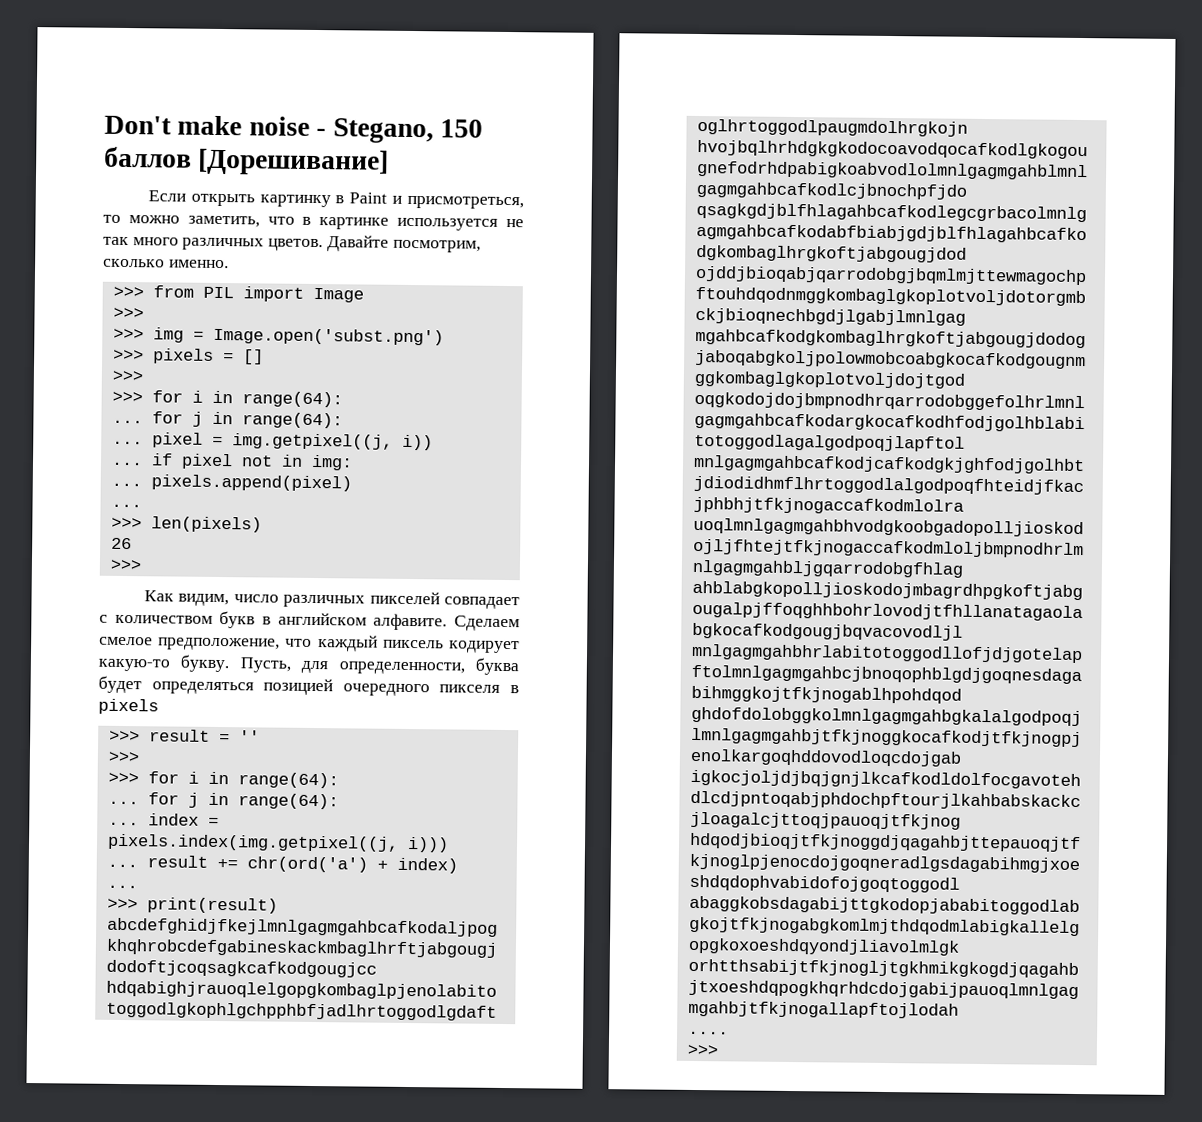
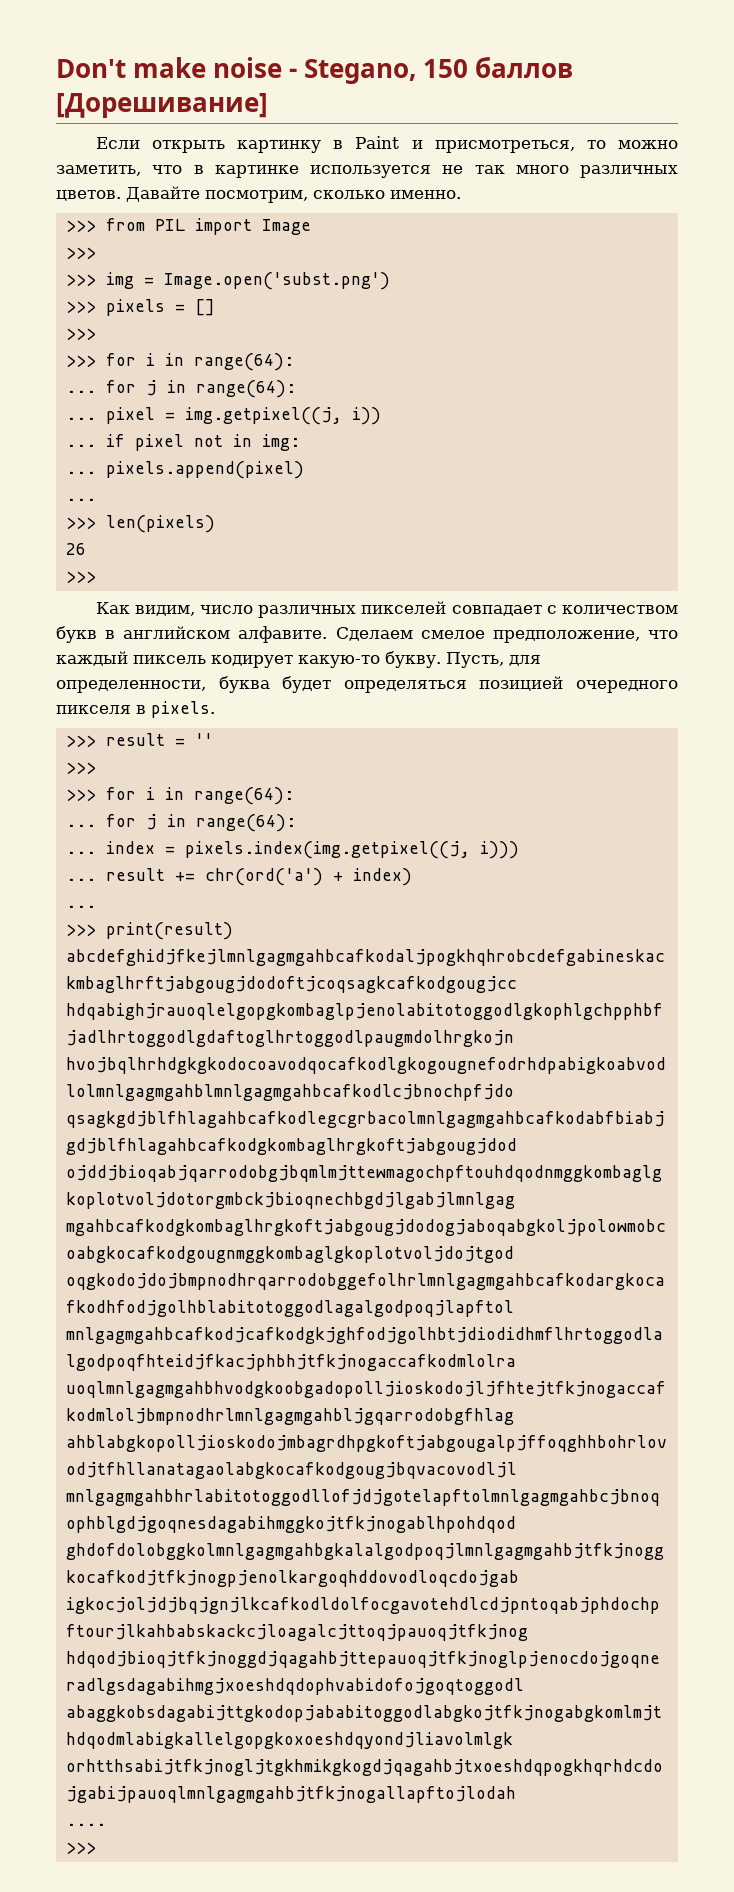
- Пусть, для определенности, буква будет определяться позицией очередного пикселя в pixels
+ Пусть, для определенности, буква будет определяться позицией очередного пикселя в pixels.

